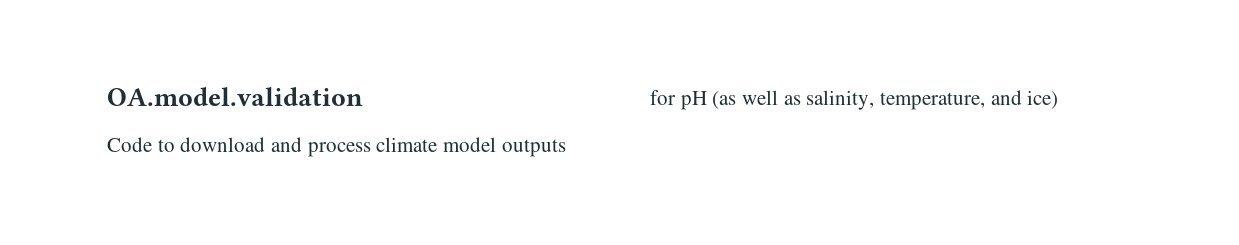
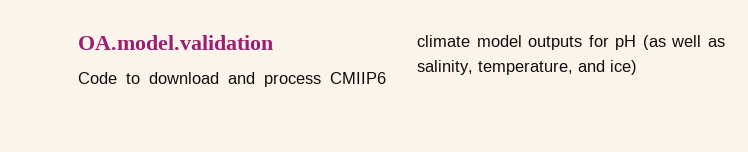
- Code to download and process climate model outputs for pH (as well as salinity, temperature, and ice)
+ Code to download and process CMIIP6 climate model outputs for pH (as well as salinity, temperature, and ice)

